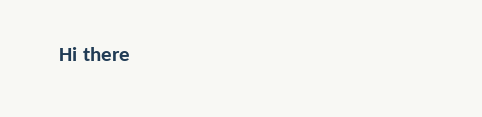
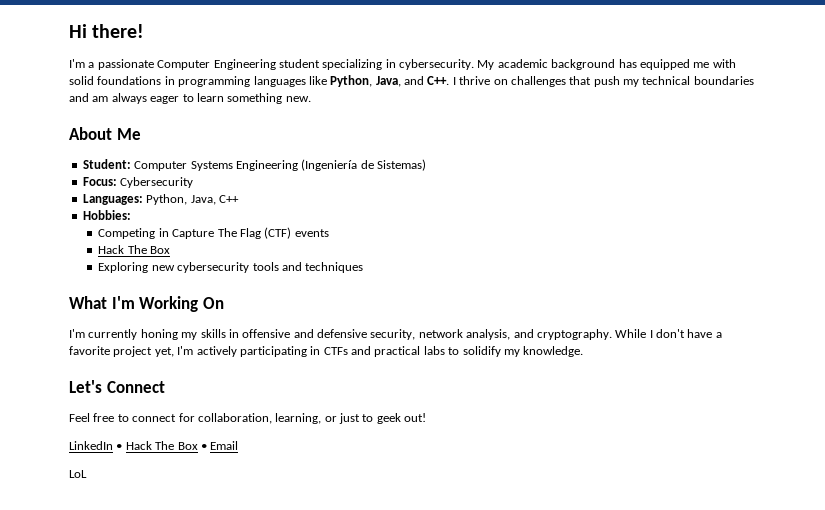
- Hi there
+ Hi there!
+ I'm a passionate Computer Engineering student specializing in cybersecurity. My academic background has equipped me with solid foundations in programming languages like Python, Java, and C++. I thrive on challenges that push my technical boundaries and am always eager to learn something new.
+ About Me
+ Student: Computer Systems Engineering (Ingeniería de Sistemas)
+ Focus: Cybersecurity
+ Languages: Python, Java, C++
+ Hobbies:
+ Competing in Capture The Flag (CTF) events
+ Hack The Box
+ Exploring new cybersecurity tools and techniques
+ What I'm Working On
+ I'm currently honing my skills in offensive and defensive security, network analysis, and cryptography. While I don't have a favorite project yet, I'm actively participating in CTFs and practical labs to solidify my knowledge.
+ Let's Connect
+ Feel free to connect for collaboration, learning, or just to geek out!
+ LinkedIn • Hack The Box • Email
+ LoL

